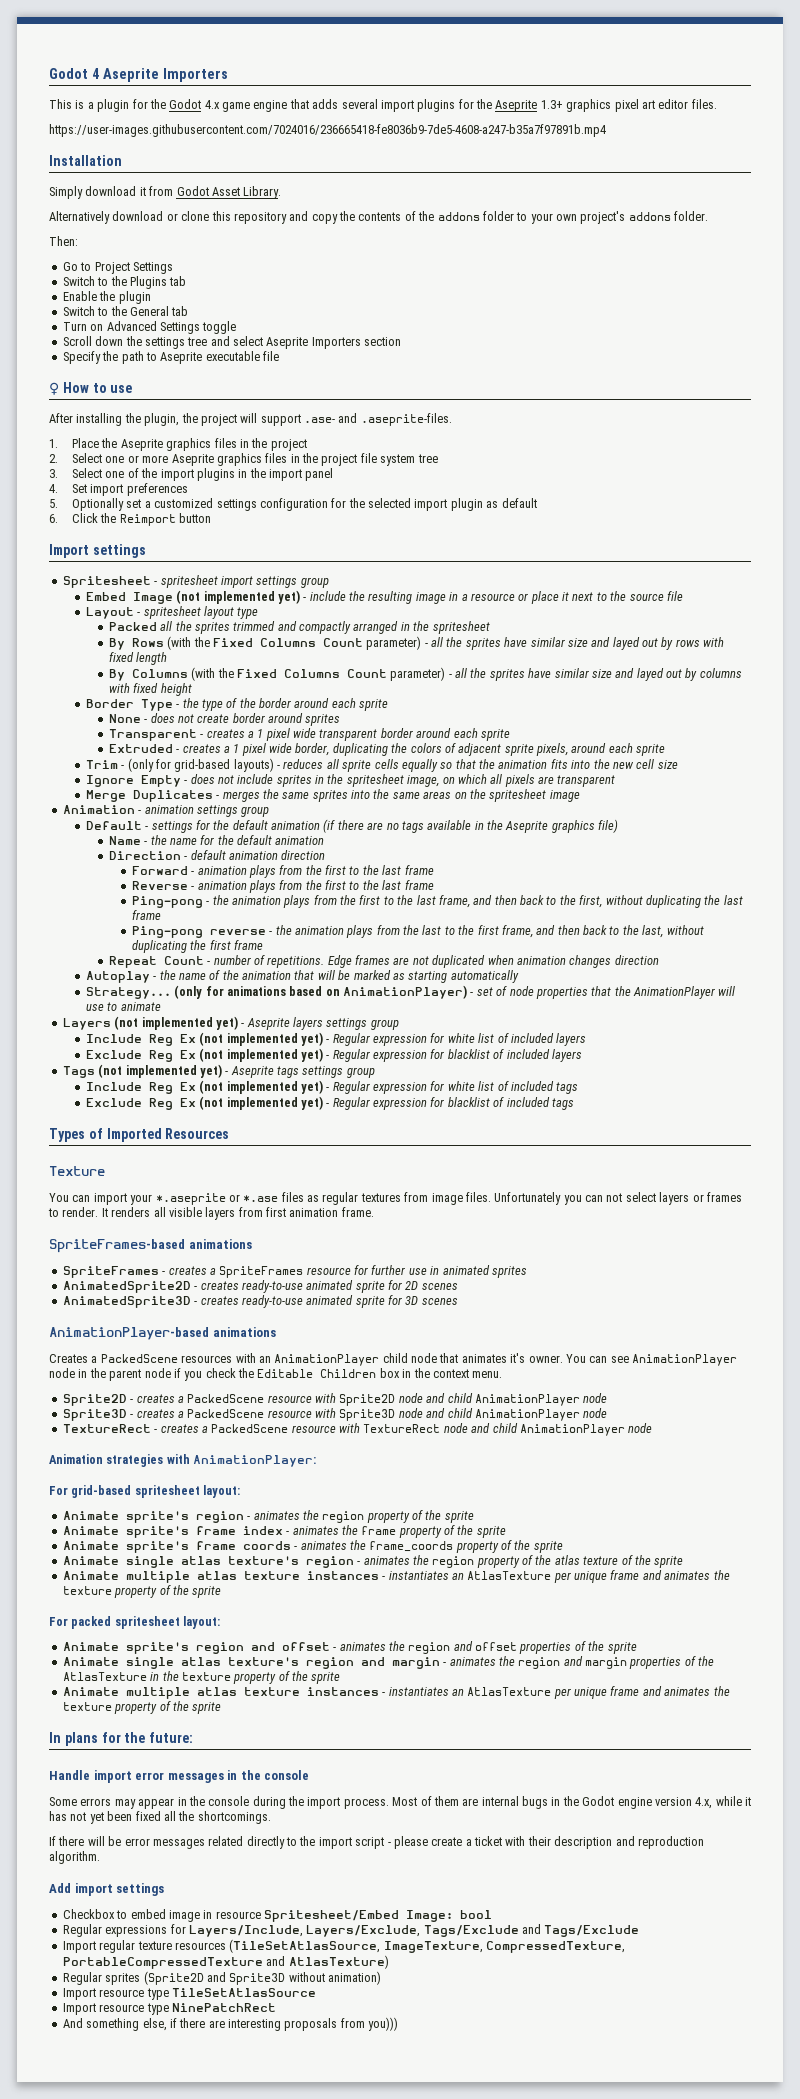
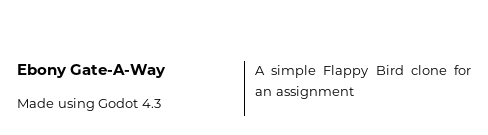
- Godot 4 Aseprite Importers
- This is a plugin for the Godot 4.x game engine that adds several import plugins for the Aseprite 1.3+ graphics pixel art editor files.
- https://user-images.githubusercontent.com/7024016/236665418-fe8036b9-7de5-4608-a247-b35a7f97891b.mp4
- Installation
- Simply download it from Godot Asset Library.
- Alternatively download or clone this repository and copy the contents of the addons folder to your own project's addons folder.
- Then:
- Go to Project Settings
- Switch to the Plugins tab
- Enable the plugin
- Switch to the General tab
- Turn on Advanced Settings toggle
- Scroll down the settings tree and select Aseprite Importers section
- Specify the path to Aseprite executable file
- ♀ How to use
- After installing the plugin, the project will support .ase- and .aseprite-files.
- 1. Place the Aseprite graphics files in the project
- 2. Select one or more Aseprite graphics files in the project file system tree
- 3. Select one of the import plugins in the import panel
- 4. Set import preferences
- 5. Optionally set a customized settings configuration for the selected import plugin as default
- 6. Click the Reimport button
- Import settings
- Spritesheet - spritesheet import settings group
- Embed Image (not implemented yet) - include the resulting image in a resource or place it next to the source file
- Layout - spritesheet layout type
- Packed all the sprites trimmed and compactly arranged in the spritesheet
- By Rows (with the Fixed Columns Count parameter) - all the sprites have similar size and layed out by rows with fixed length
- By Columns (with the Fixed Columns Count parameter) - all the sprites have similar size and layed out by columns with fixed height
- Border Type - the type of the border around each sprite
- None - does not create border around sprites
- Transparent - creates a 1 pixel wide transparent border around each sprite
- Extruded - creates a 1 pixel wide border, duplicating the colors of adjacent sprite pixels, around each sprite
- Trim - (only for grid-based layouts) - reduces all sprite cells equally so that the animation fits into the new cell size
- Ignore Empty - does not include sprites in the spritesheet image, on which all pixels are transparent
- Merge Duplicates - merges the same sprites into the same areas on the spritesheet image
- Animation - animation settings group
- Default - settings for the default animation (if there are no tags available in the Aseprite graphics file)
- Name - the name for the default animation
- Direction - default animation direction
- Forward - animation plays from the first to the last frame
- Reverse - animation plays from the first to the last frame
- Ping-pong - the animation plays from the first to the last frame, and then back to the first, without duplicating the last frame
- Ping-pong reverse - the animation plays from the last to the first frame, and then back to the last, without duplicating the first frame
- Repeat Count - number of repetitions. Edge frames are not duplicated when animation changes direction
- Autoplay - the name of the animation that will be marked as starting automatically
- Strategy... (only for animations based on AnimationPlayer) - set of node properties that the AnimationPlayer will use to animate
- Layers (not implemented yet) - Aseprite layers settings group
- Include Reg Ex (not implemented yet) - Regular expression for white list of included layers
- Exclude Reg Ex (not implemented yet) - Regular expression for blacklist of included layers
- Tags (not implemented yet) - Aseprite tags settings group
- Include Reg Ex (not implemented yet) - Regular expression for white list of included tags
- Exclude Reg Ex (not implemented yet) - Regular expression for blacklist of included tags
- Types of Imported Resources
- Texture
- You can import your *.aseprite or *.ase files as regular textures from image files. Unfortunately you can not select layers or frames to render. It renders all visible layers from first animation frame.
- SpriteFrames-based animations
- SpriteFrames - creates a SpriteFrames resource for further use in animated sprites
- AnimatedSprite2D - creates ready-to-use animated sprite for 2D scenes
- AnimatedSprite3D - creates ready-to-use animated sprite for 3D scenes
- AnimationPlayer-based animations
- Creates a PackedScene resources with an AnimationPlayer child node that animates it's owner. You can see AnimationPlayer node in the parent node if you check the Editable Children box in the context menu.
- Sprite2D - creates a PackedScene resource with Sprite2D node and child AnimationPlayer node
- Sprite3D - creates a PackedScene resource with Sprite3D node and child AnimationPlayer node
- TextureRect - creates a PackedScene resource with TextureRect node and child AnimationPlayer node
- Animation strategies with AnimationPlayer:
- For grid-based spritesheet layout:
- Animate sprite's region - animates the region property of the sprite
- Animate sprite's frame index - animates the frame property of the sprite
- Animate sprite's frame coords - animates the frame_coords property of the sprite
- Animate single atlas texture's region - animates the region property of the atlas texture of the sprite
- Animate multiple atlas texture instances - instantiates an AtlasTexture per unique frame and animates the texture property of the sprite
- For packed spritesheet layout:
- Animate sprite's region and offset - animates the region and offset properties of the sprite
- Animate single atlas texture's region and margin - animates the region and margin properties of the AtlasTexture in the texture property of the sprite
- Animate multiple atlas texture instances - instantiates an AtlasTexture per unique frame and animates the texture property of the sprite
- In plans for the future:
- Handle import error messages in the console
- Some errors may appear in the console during the import process. Most of them are internal bugs in the Godot engine version 4.x, while it has not yet been fixed all the shortcomings.
- If there will be error messages related directly to the import script - please create a ticket with their description and reproduction algorithm.
- Add import settings
- Checkbox to embed image in resource Spritesheet/Embed Image: bool
- Regular expressions for Layers/Include, Layers/Exclude, Tags/Exclude and Tags/Exclude
- Import regular texture resources (TileSetAtlasSource, ImageTexture, CompressedTexture, PortableCompressedTexture and AtlasTexture)
- Regular sprites (Sprite2D and Sprite3D without animation)
- Import resource type TileSetAtlasSource
- Import resource type NinePatchRect
- And something else, if there are interesting proposals from you)))
+ Ebony Gate-A-Way
+ Made using Godot 4.3
+ A simple Flappy Bird clone for an assignment

